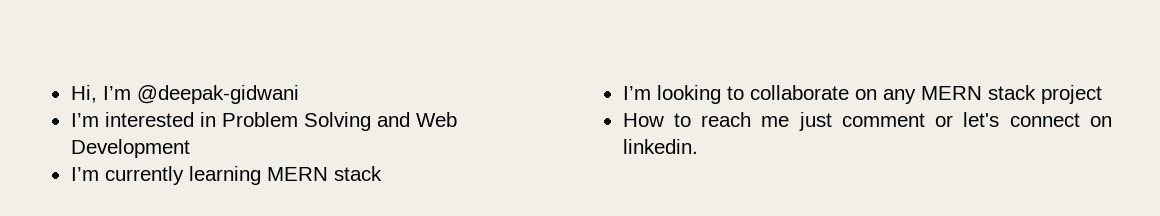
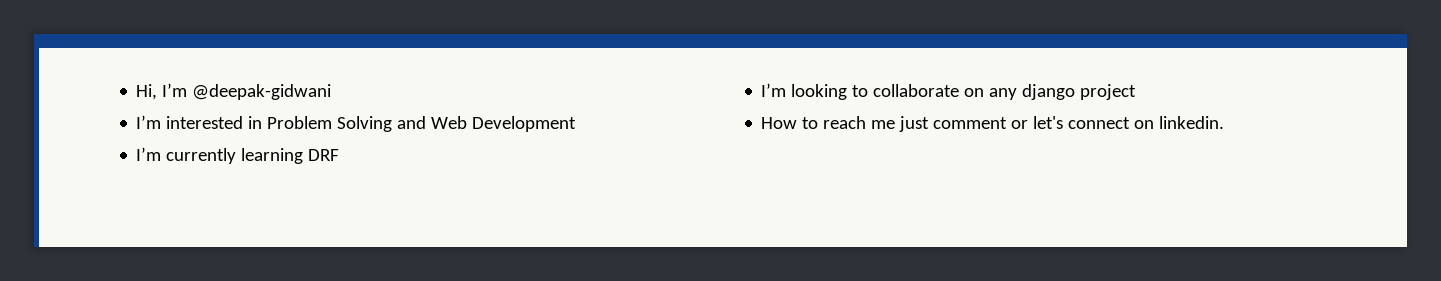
- I’m currently learning MERN stack
+ I’m currently learning DRF
- I’m looking to collaborate on any MERN stack project
+ I’m looking to collaborate on any django project

